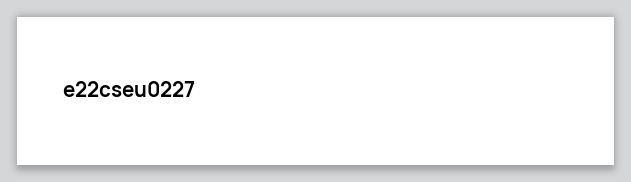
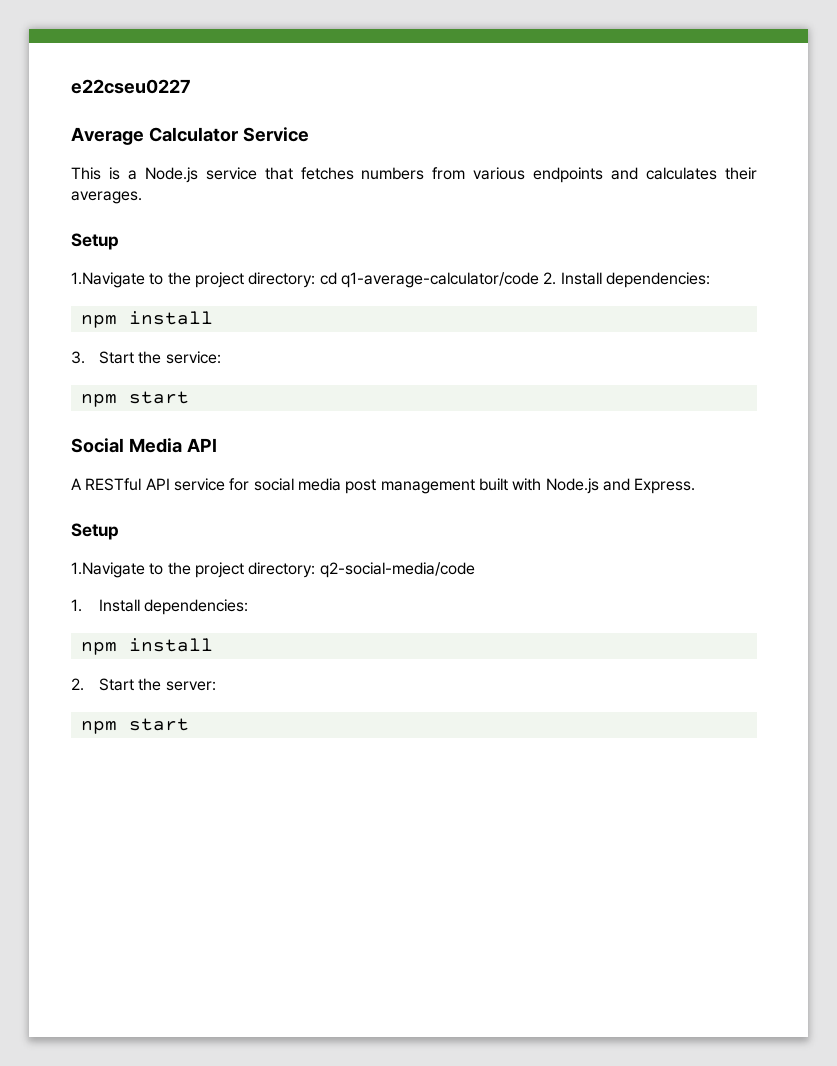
+ Average Calculator Service
+ This is a Node.js service that fetches numbers from various endpoints and calculates their averages.
+ Setup
+ 1.Navigate to the project directory: cd q1-average-calculator/code 2. Install dependencies:
+ npm install
+ 3. Start the service:
+ npm start
+ Social Media API
+ A RESTful API service for social media post management built with Node.js and Express.
+ Setup
+ 1.Navigate to the project directory: q2-social-media/code
+ 1. Install dependencies:
+ npm install
+ 2. Start the server:
+ npm start

